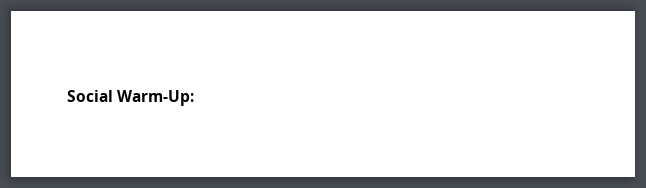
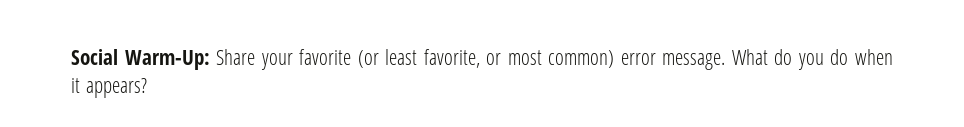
- Social Warm-Up:
+ Social Warm-Up: Share your favorite (or least favorite, or most common) error message. What do you do when it appears?

